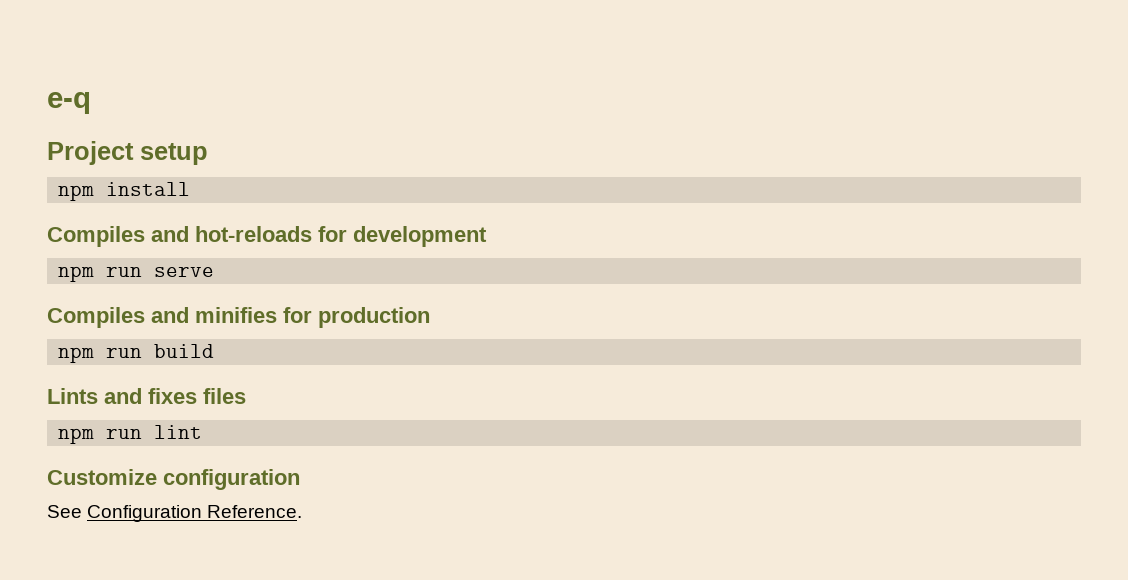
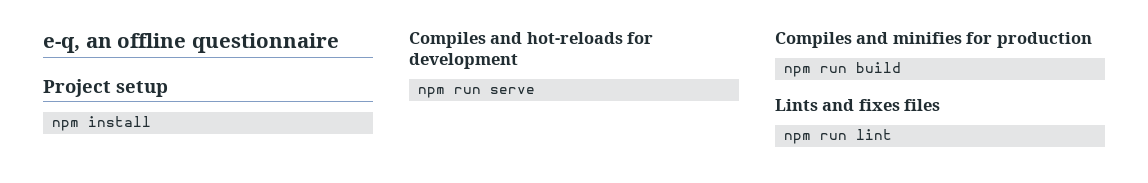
- e-q
+ e-q, an offline questionnaire
- Customize configuration
- See Configuration Reference.

